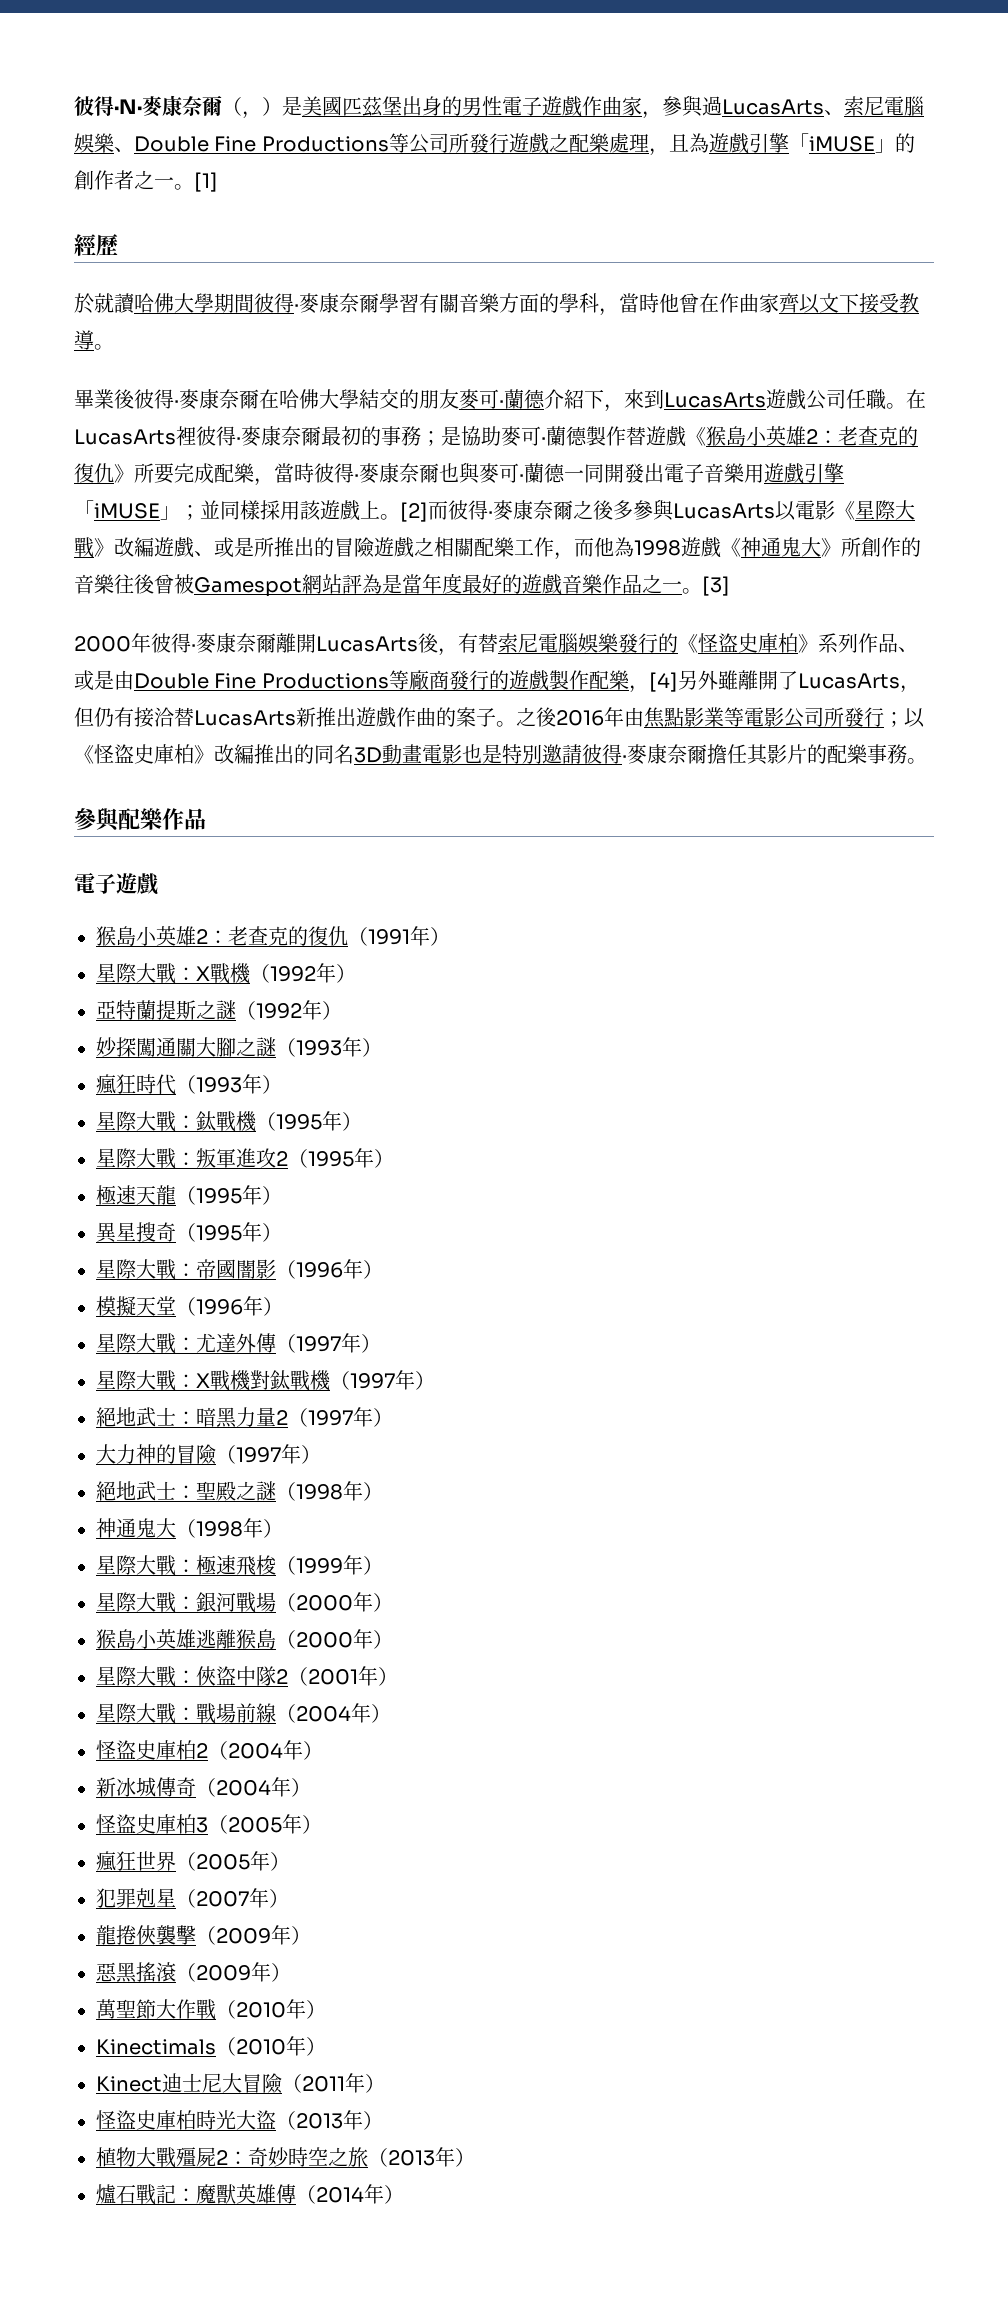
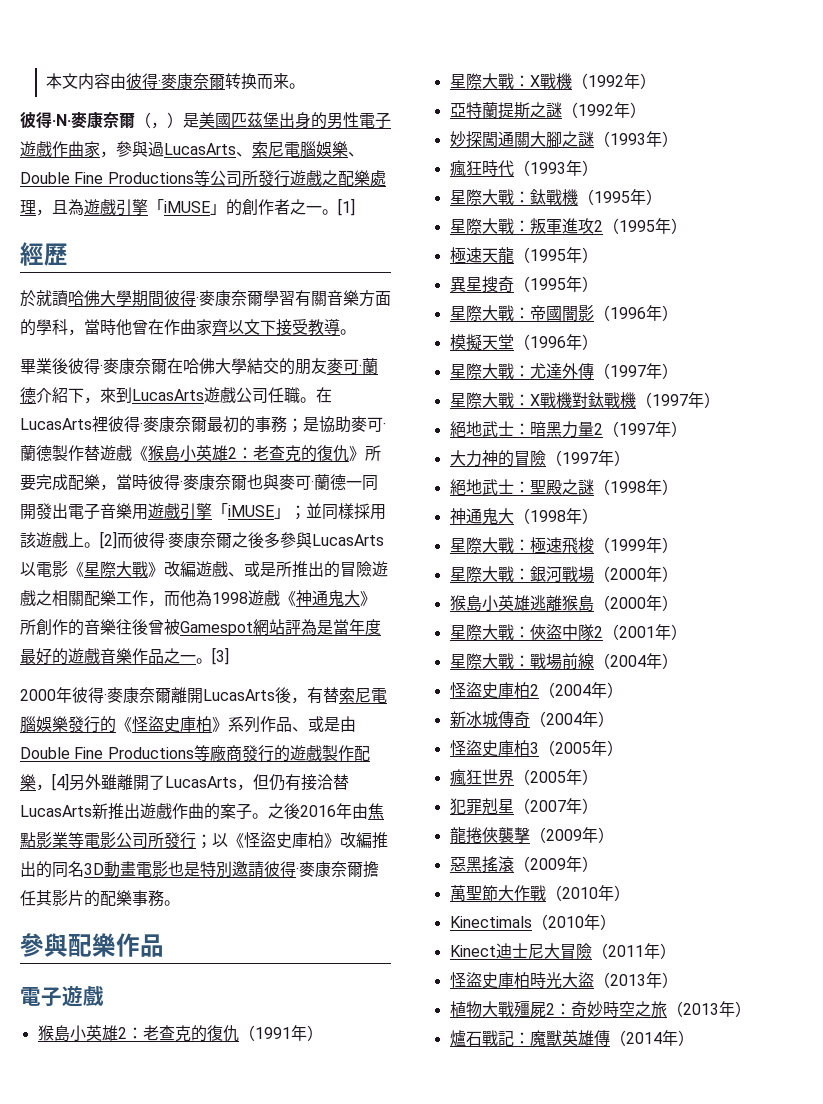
+ 本文内容由彼得·麥康奈爾转换而来。

